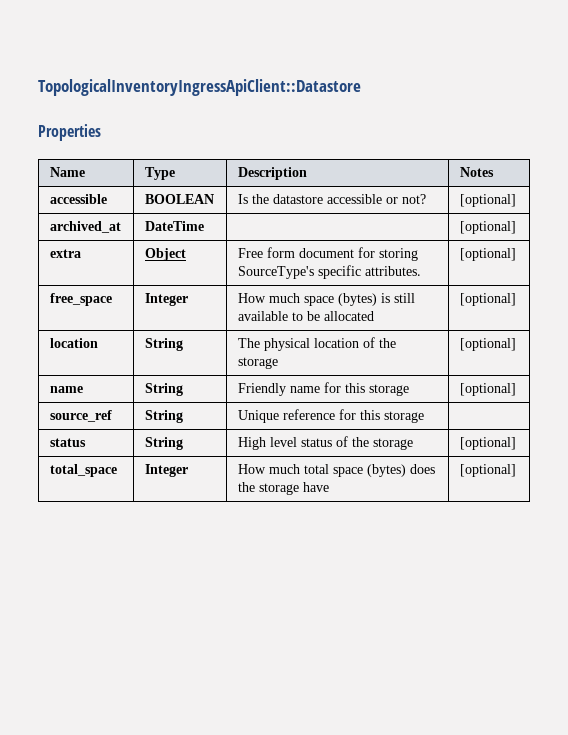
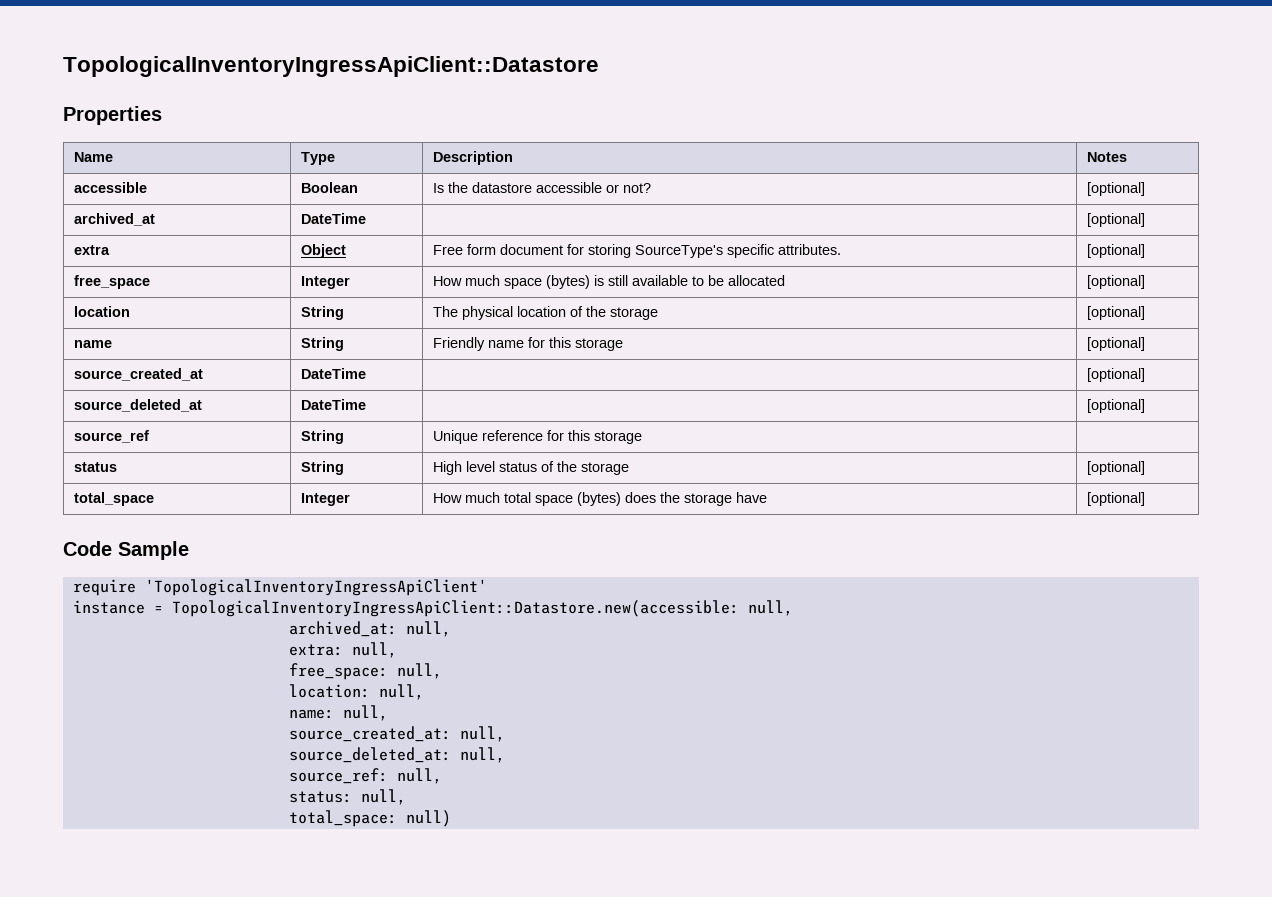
- accessible | BOOLEAN | Is the datastore accessible or not? | [optional]
+ accessible | Boolean | Is the datastore accessible or not? | [optional]
+ source_created_at | DateTime | | [optional]
+ source_deleted_at | DateTime | | [optional]
+ Code Sample
+ require 'TopologicalInventoryIngressApiClient'
+ instance = TopologicalInventoryIngressApiClient::Datastore.new(accessible: null,
+ archived_at: null,
+ extra: null,
+ free_space: null,
+ location: null,
+ name: null,
+ source_created_at: null,
+ source_deleted_at: null,
+ source_ref: null,
+ status: null,
+ total_space: null)

